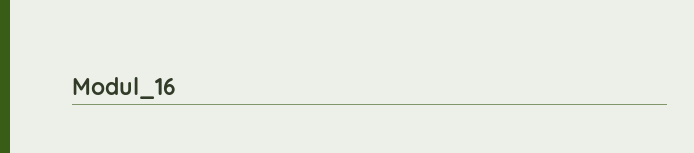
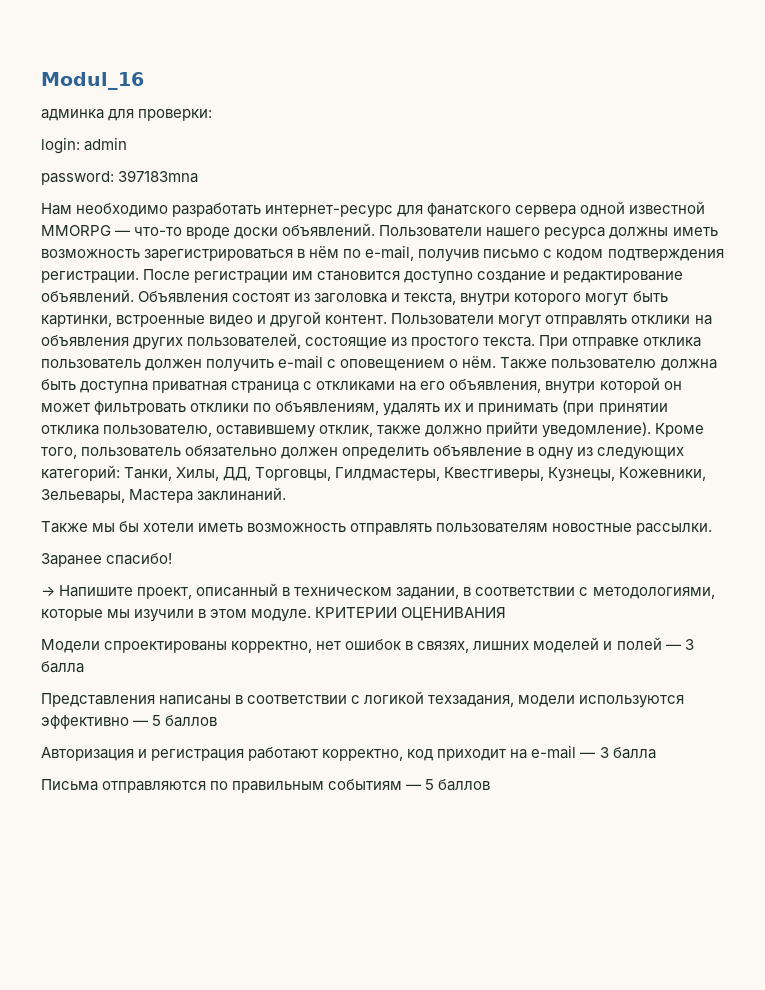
+ админка для проверки:
+ login: admin
+ password: 397183mna
+ Нам необходимо разработать интернет-ресурс для фанатского сервера одной известной MMORPG — что-то вроде доски объявлений. Пользователи нашего ресурса должны иметь возможность зарегистрироваться в нём по e-mail, получив письмо с кодом подтверждения регистрации. После регистрации им становится доступно создание и редактирование объявлений. Объявления состоят из заголовка и текста, внутри которого могут быть картинки, встроенные видео и другой контент. Пользователи могут отправлять отклики на объявления других пользователей, состоящие из простого текста. При отправке отклика пользователь должен получить e-mail с оповещением о нём. Также пользователю должна быть доступна приватная страница с откликами на его объявления, внутри которой он может фильтровать отклики по объявлениям, удалять их и принимать (при принятии отклика пользователю, оставившему отклик, также должно прийти уведомление). Кроме того, пользователь обязательно должен определить объявление в одну из следующих категорий: Танки, Хилы, ДД, Торговцы, Гилдмастеры, Квестгиверы, Кузнецы, Кожевники, Зельевары, Мастера заклинаний.
+ Также мы бы хотели иметь возможность отправлять пользователям новостные рассылки.
+ Заранее спасибо!
+ → Напишите проект, описанный в техническом задании, в соответствии с методологиями, которые мы изучили в этом модуле. КРИТЕРИИ ОЦЕНИВАНИЯ
+ Модели спроектированы корректно, нет ошибок в связях, лишних моделей и полей — 3 балла
+ Представления написаны в соответствии с логикой техзадания, модели используются эффективно — 5 баллов
+ Авторизация и регистрация работают корректно, код приходит на e-mail — 3 балла
+ Письма отправляются по правильным событиям — 5 баллов

